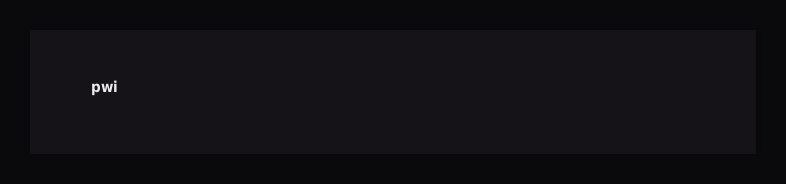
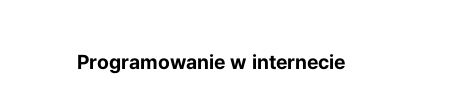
- pwi
+ Programowanie w internecie

